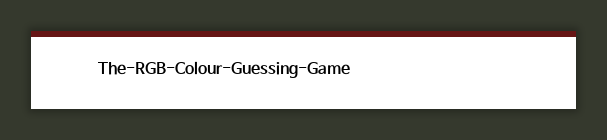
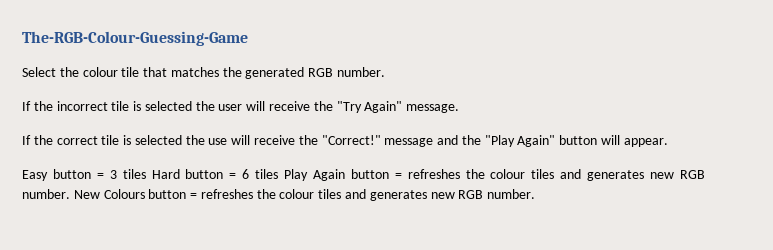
+ Select the colour tile that matches the generated RGB number.
+ If the incorrect tile is selected the user will receive the "Try Again" message.
+ If the correct tile is selected the use will receive the "Correct!" message and the "Play Again" button will appear.
+ Easy button = 3 tiles Hard button = 6 tiles Play Again button = refreshes the colour tiles and generates new RGB number. New Colours button = refreshes the colour tiles and generates new RGB number.

